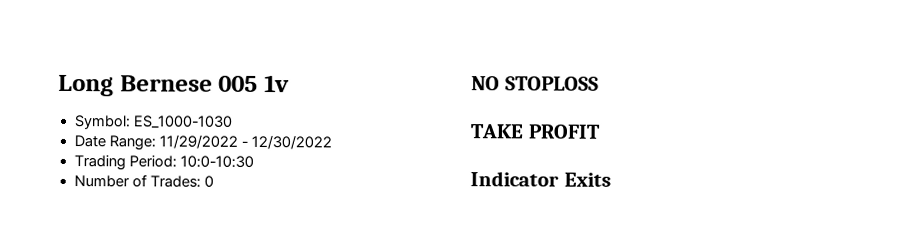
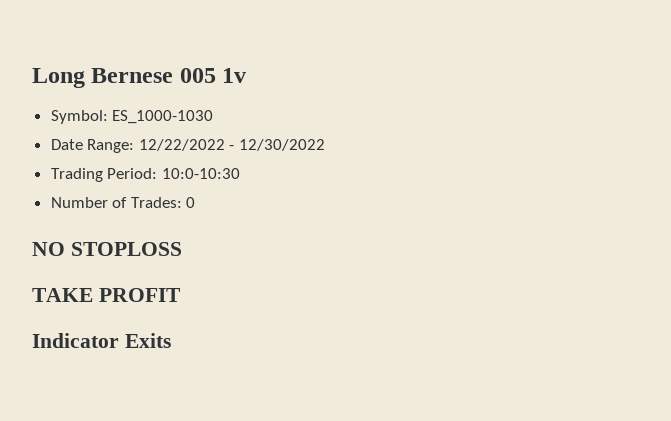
- Date Range: 11/29/2022 - 12/30/2022
+ Date Range: 12/22/2022 - 12/30/2022

